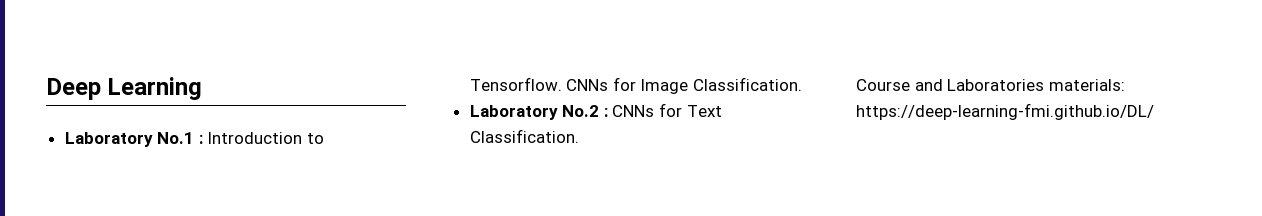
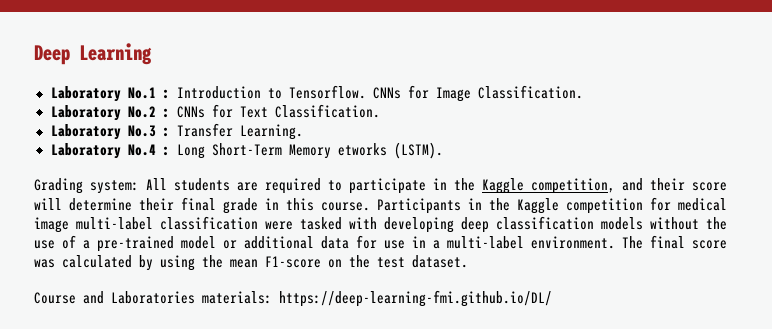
+ Laboratory No.3 : Transfer Learning.
+ Laboratory No.4 : Long Short-Term Memory etworks (LSTM).
+ Grading system: All students are required to participate in the Kaggle competition, and their score will determine their final grade in this course. Participants in the Kaggle competition for medical image multi-label classification were tasked with developing deep classification models without the use of a pre-trained model or additional data for use in a multi-label environment. The final score was calculated by using the mean F1-score on the test dataset.

